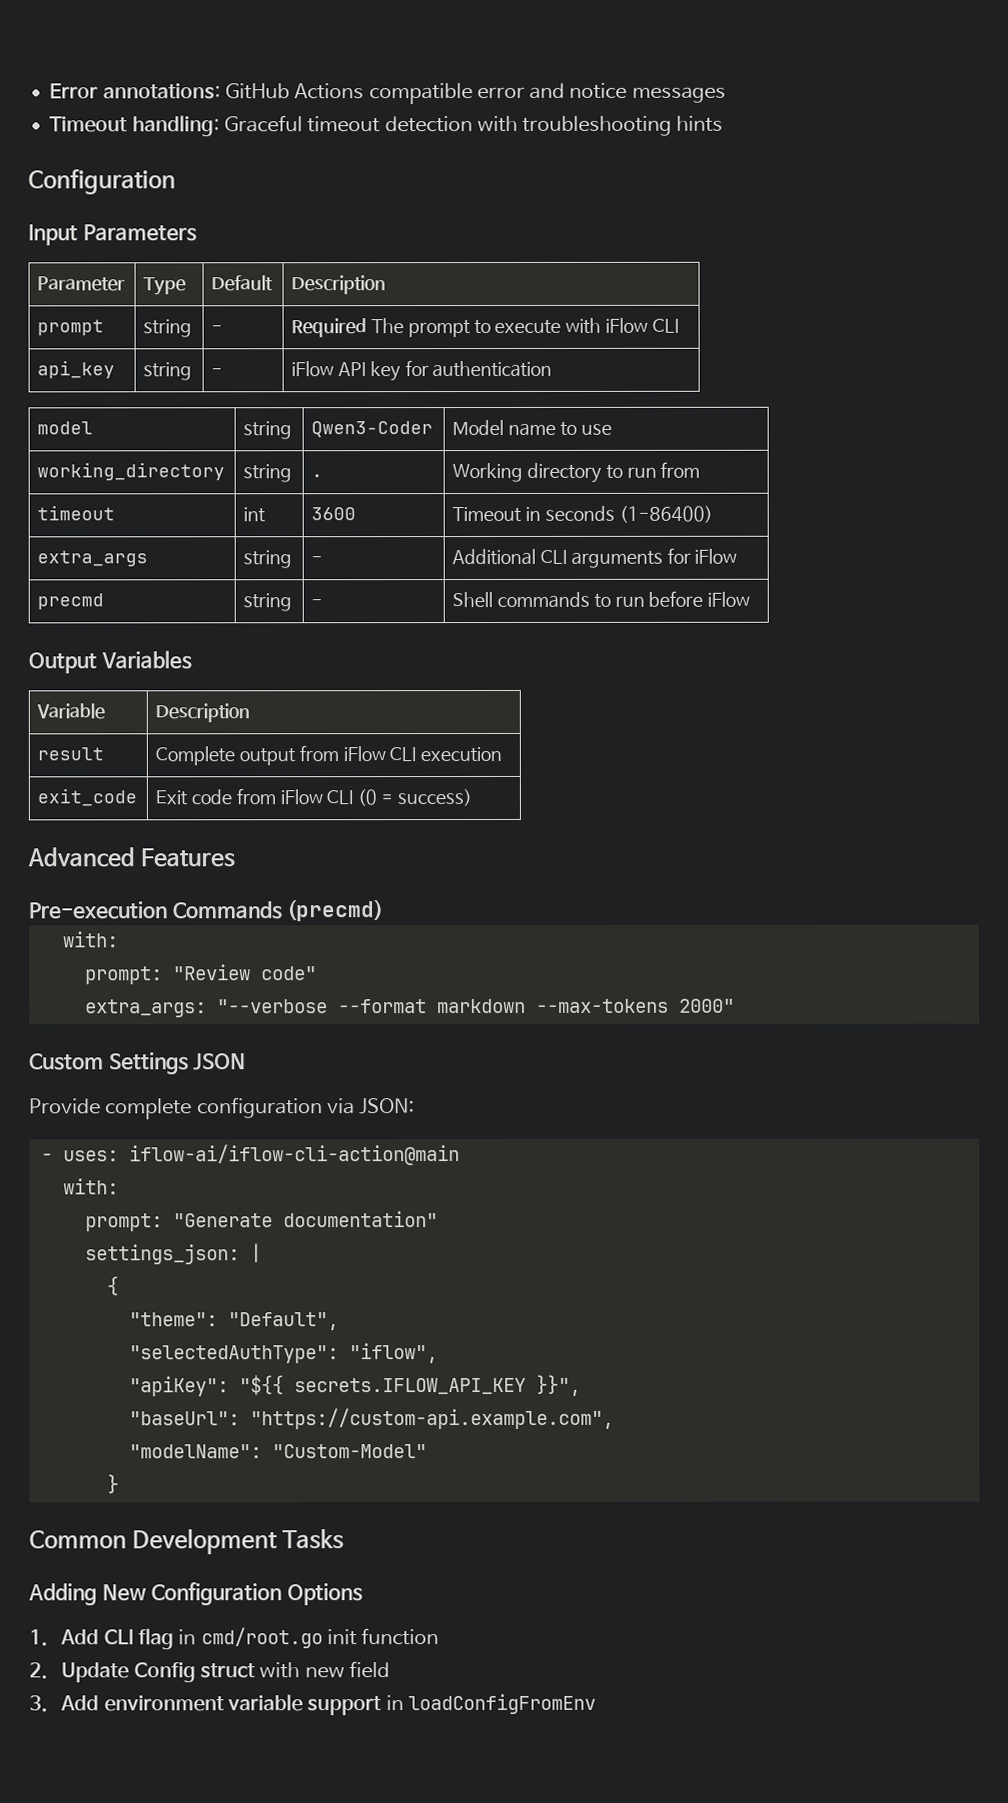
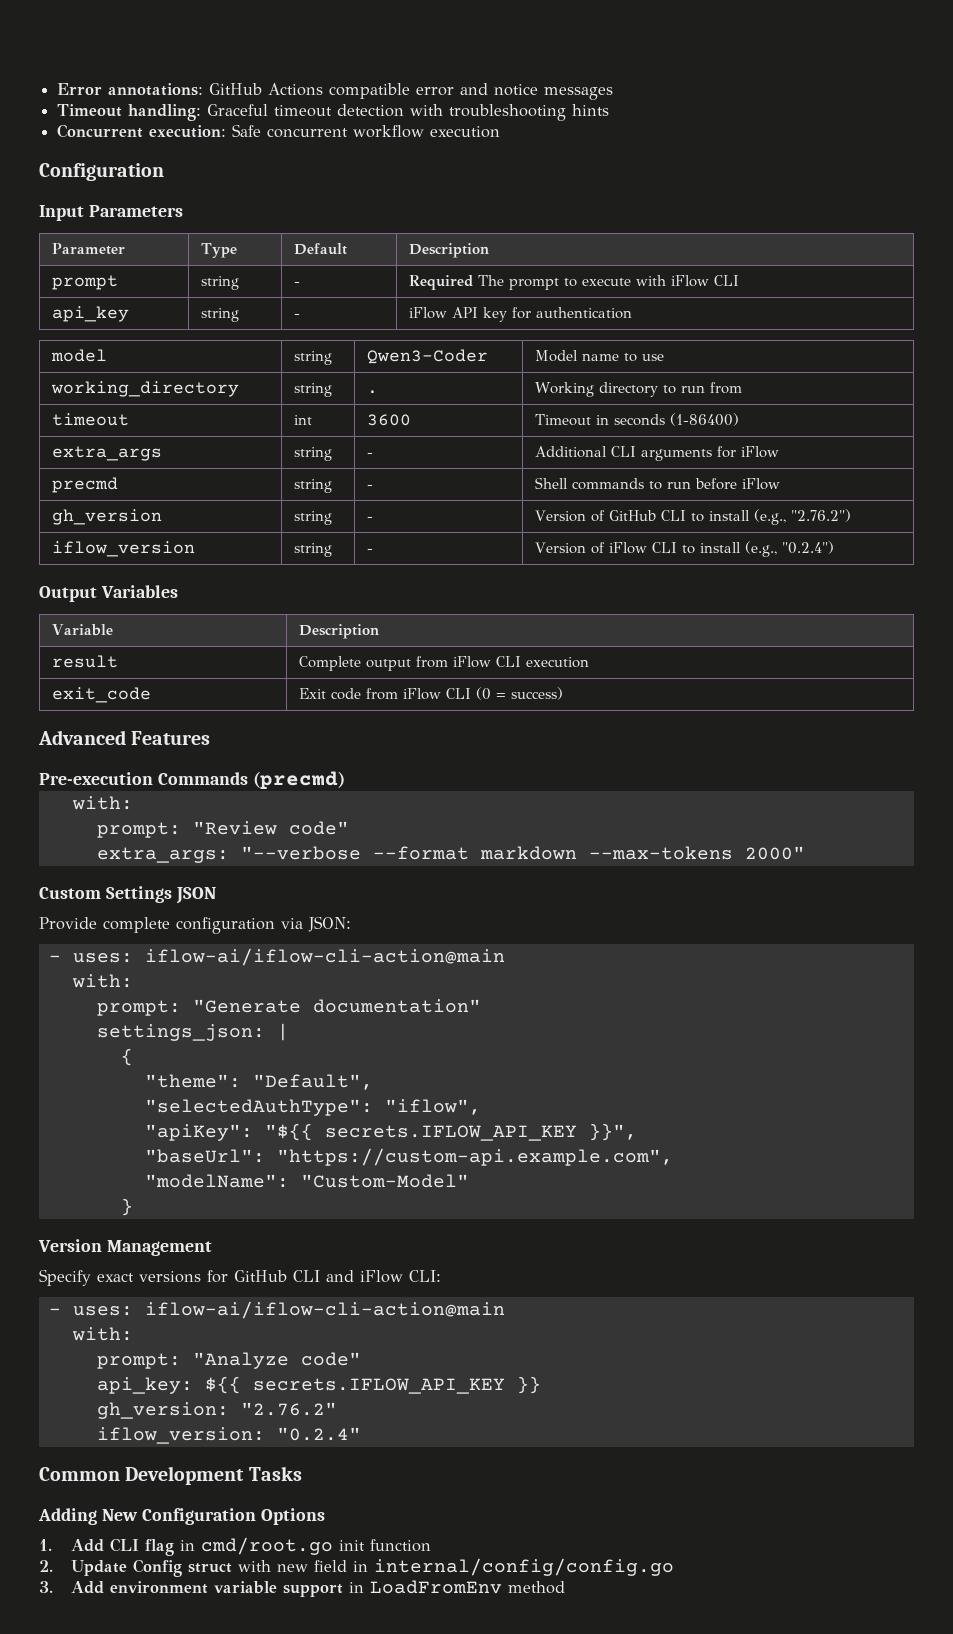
+ Concurrent execution: Safe concurrent workflow execution
+ gh_version | string | - | Version of GitHub CLI to install (e.g., "2.76.2")
+ iflow_version | string | - | Version of iFlow CLI to install (e.g., "0.2.4")
+ Version Management
+ Specify exact versions for GitHub CLI and iFlow CLI:
+ - uses: iflow-ai/iflow-cli-action@main
+ with:
+ prompt: "Analyze code"
+ api_key: ${{ secrets.IFLOW_API_KEY }}
+ gh_version: "2.76.2"
+ iflow_version: "0.2.4"
- 2. Update Config struct with new field
+ 2. Update Config struct with new field in internal/config/config.go
- 3. Add environment variable support in loadConfigFromEnv
+ 3. Add environment variable support in LoadFromEnv method

